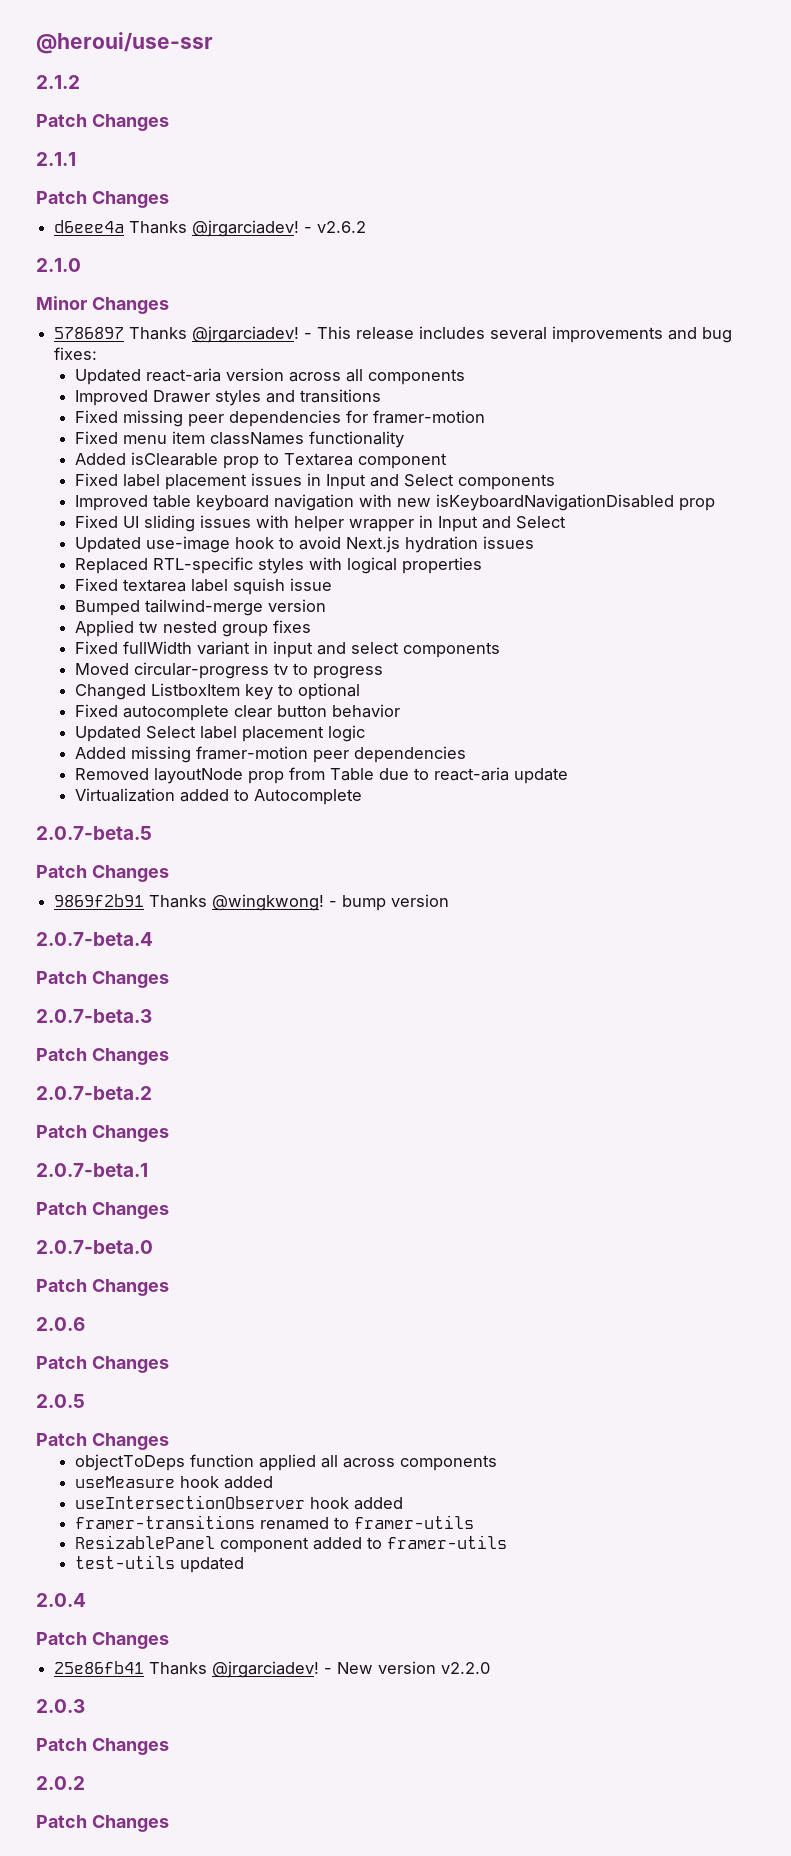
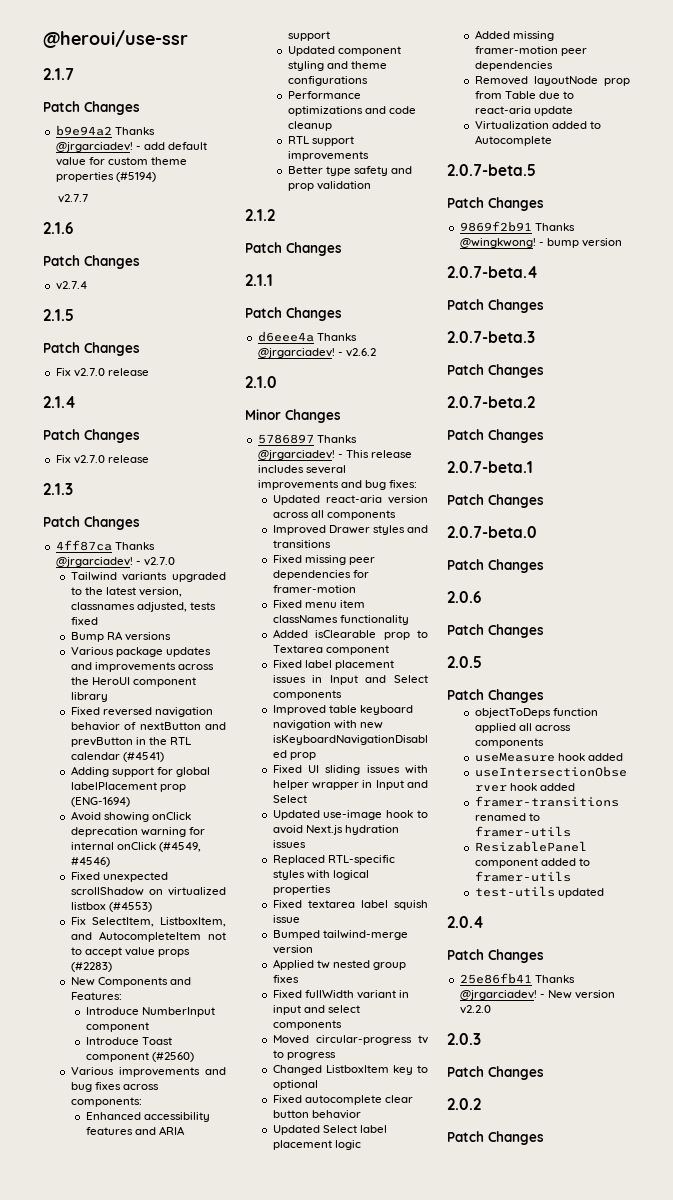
+ 2.1.7
+ Patch Changes
+ b9e94a2 Thanks @jrgarciadev! - add default value for custom theme properties (#5194)
+ v2.7.7
+ 2.1.6
+ Patch Changes
+ v2.7.4
+ 2.1.5
+ Patch Changes
+ Fix v2.7.0 release
+ 2.1.4
+ Patch Changes
+ Fix v2.7.0 release
+ 2.1.3
+ Patch Changes
+ 4ff87ca Thanks @jrgarciadev! - v2.7.0
+ Tailwind variants upgraded to the latest version, classnames adjusted, tests fixed
+ Bump RA versions
+ Various package updates and improvements across the HeroUI component library
+ Fixed reversed navigation behavior of nextButton and prevButton in the RTL calendar (#4541)
+ Adding support for global labelPlacement prop (ENG-1694)
+ Avoid showing onClick deprecation warning for internal onClick (#4549, #4546)
+ Fixed unexpected scrollShadow on virtualized listbox (#4553)
+ Fix SelectItem, ListboxItem, and AutocompleteItem not to accept value props (#2283)
+ New Components and Features:
+ Introduce NumberInput component
+ Introduce Toast component (#2560)
+ Various improvements and bug fixes across components:
+ Enhanced accessibility features and ARIA support
+ Updated component styling and theme configurations
+ Performance optimizations and code cleanup
+ RTL support improvements
+ Better type safety and prop validation

